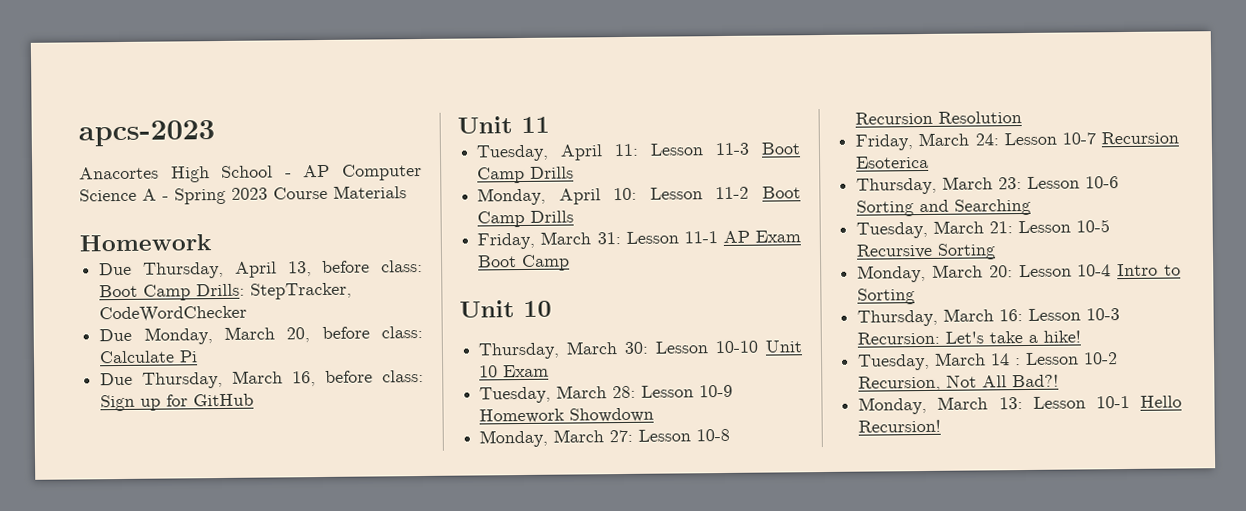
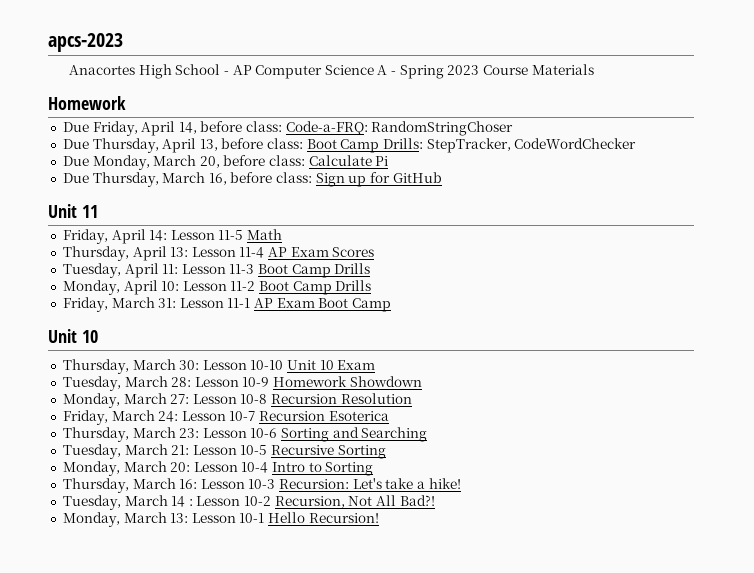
+ Due Friday, April 14, before class: Code-a-FRQ: RandomStringChoser
+ Friday, April 14: Lesson 11-5 Math
+ Thursday, April 13: Lesson 11-4 AP Exam Scores

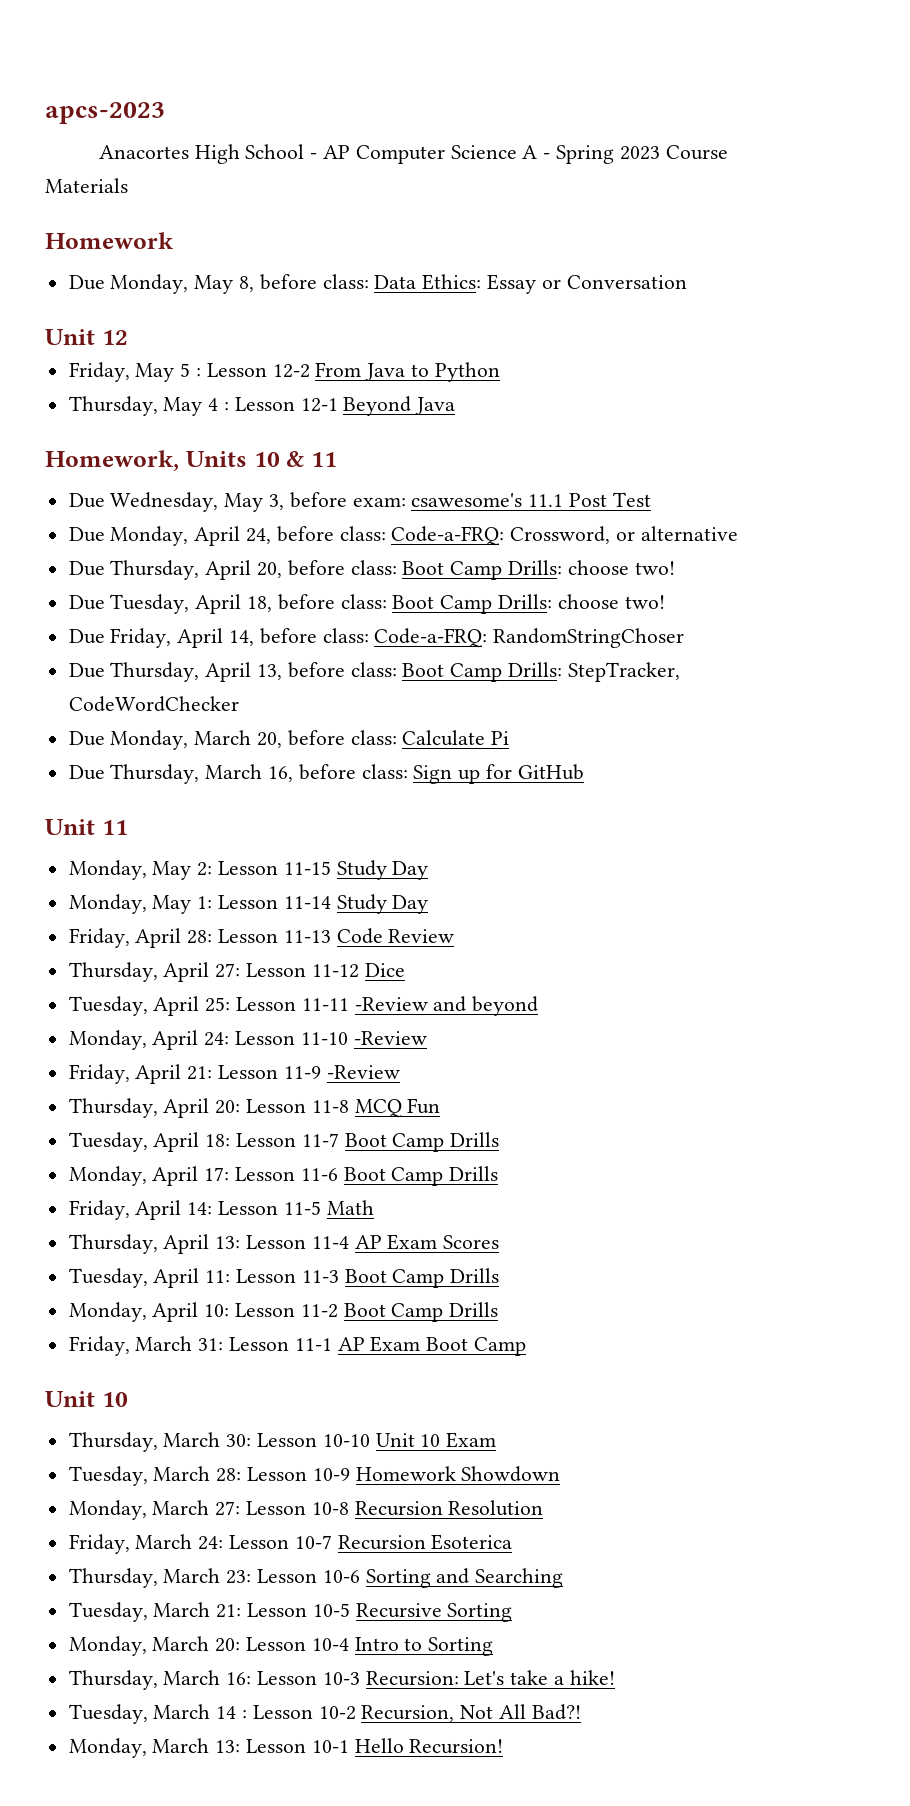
+ Due Monday, May 8, before class: Data Ethics: Essay or Conversation
+ Unit 12
+ Friday, May 5 : Lesson 12-2 From Java to Python
+ Thursday, May 4 : Lesson 12-1 Beyond Java
+ Homework, Units 10 & 11
+ Due Wednesday, May 3, before exam: csawesome's 11.1 Post Test
+ Due Monday, April 24, before class: Code-a-FRQ: Crossword, or alternative
+ Due Thursday, April 20, before class: Boot Camp Drills: choose two!
+ Due Tuesday, April 18, before class: Boot Camp Drills: choose two!
+ Monday, May 2: Lesson 11-15 Study Day
+ Monday, May 1: Lesson 11-14 Study Day
+ Friday, April 28: Lesson 11-13 Code Review
+ Thursday, April 27: Lesson 11-12 Dice
+ Tuesday, April 25: Lesson 11-11 -Review and beyond
+ Monday, April 24: Lesson 11-10 -Review
+ Friday, April 21: Lesson 11-9 -Review
+ Thursday, April 20: Lesson 11-8 MCQ Fun
+ Tuesday, April 18: Lesson 11-7 Boot Camp Drills
+ Monday, April 17: Lesson 11-6 Boot Camp Drills

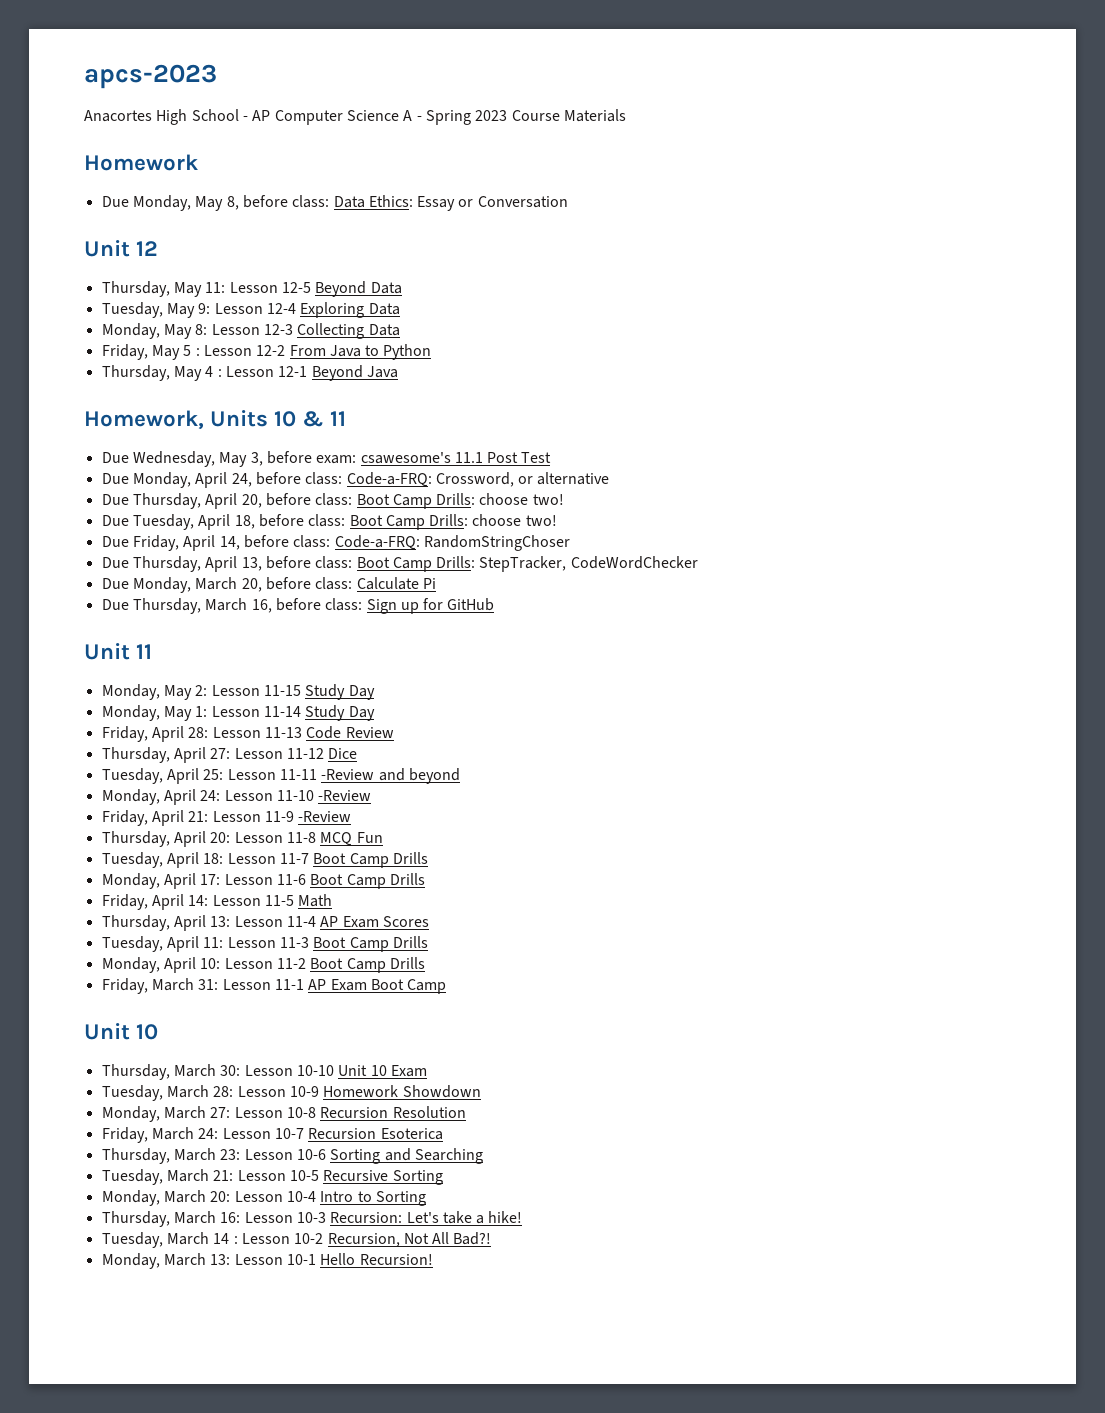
+ Thursday, May 11: Lesson 12-5 Beyond Data
+ Tuesday, May 9: Lesson 12-4 Exploring Data
+ Monday, May 8: Lesson 12-3 Collecting Data

